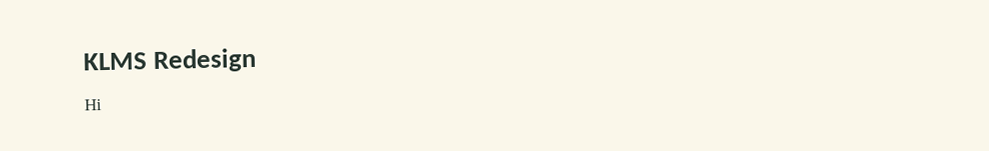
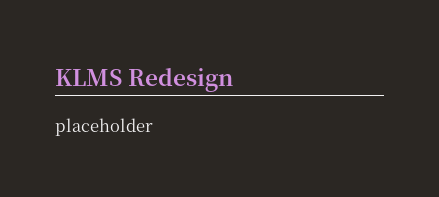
- Hi
+ placeholder

